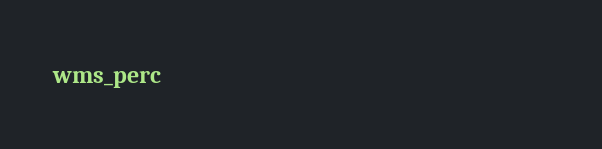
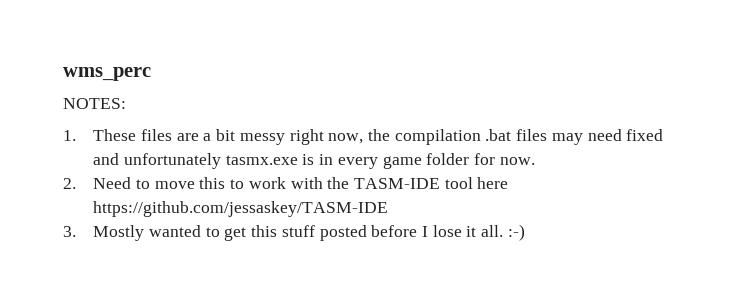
+ NOTES:
+ 1. These files are a bit messy right now, the compilation .bat files may need fixed and unfortunately tasmx.exe is in every game folder for now.
+ 2. Need to move this to work with the TASM-IDE tool here https://github.com/jessaskey/TASM-IDE
+ 3. Mostly wanted to get this stuff posted before I lose it all. :-)

